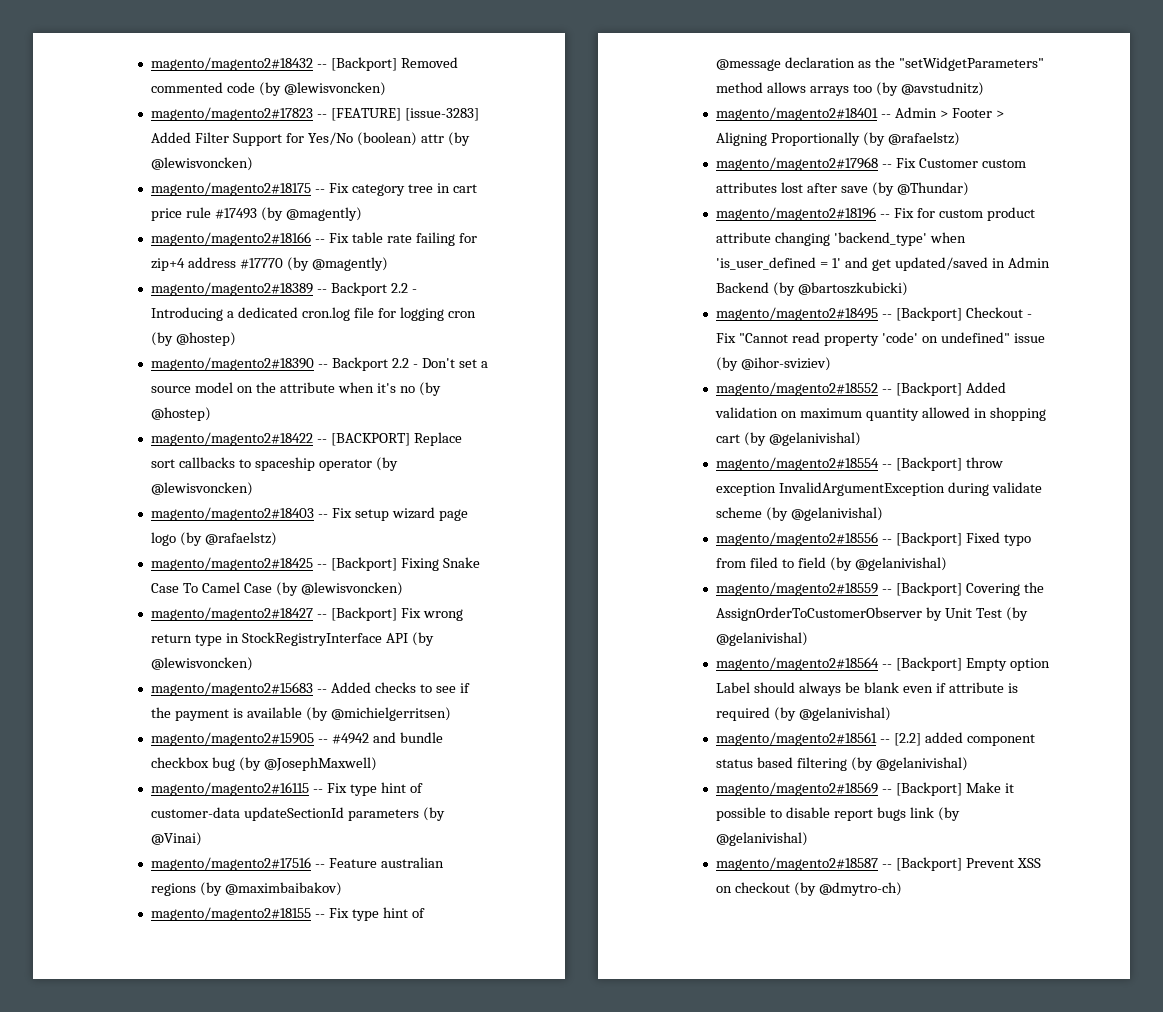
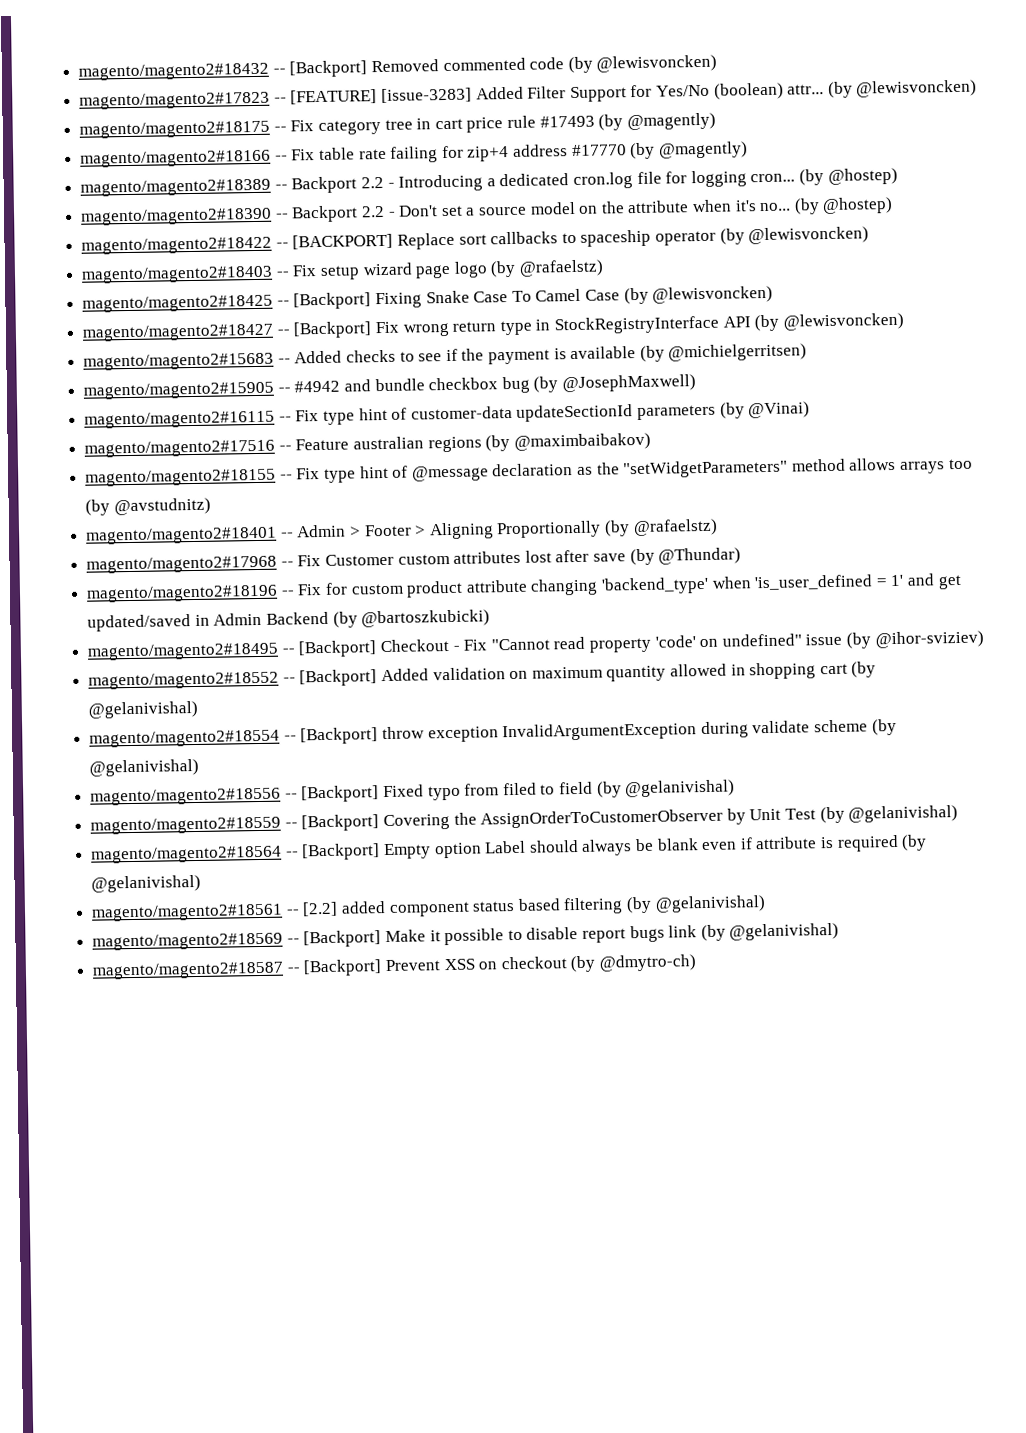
- magento/magento2#17823 -- [FEATURE] [issue-3283] Added Filter Support for Yes/No (boolean) attr (by @lewisvoncken)
+ magento/magento2#17823 -- [FEATURE] [issue-3283] Added Filter Support for Yes/No (boolean) attr... (by @lewisvoncken)
- magento/magento2#18389 -- Backport 2.2 - Introducing a dedicated cron.log file for logging cron (by @hostep)
+ magento/magento2#18389 -- Backport 2.2 - Introducing a dedicated cron.log file for logging cron... (by @hostep)
- magento/magento2#18390 -- Backport 2.2 - Don't set a source model on the attribute when it's no (by @hostep)
+ magento/magento2#18390 -- Backport 2.2 - Don't set a source model on the attribute when it's no... (by @hostep)

